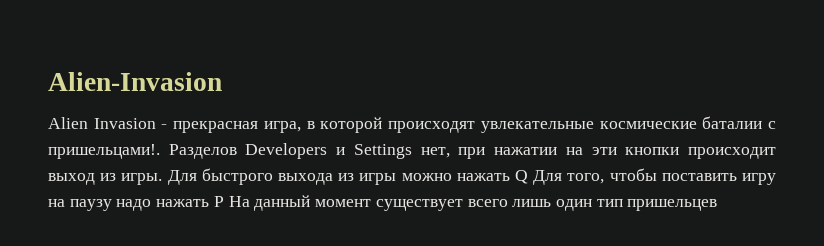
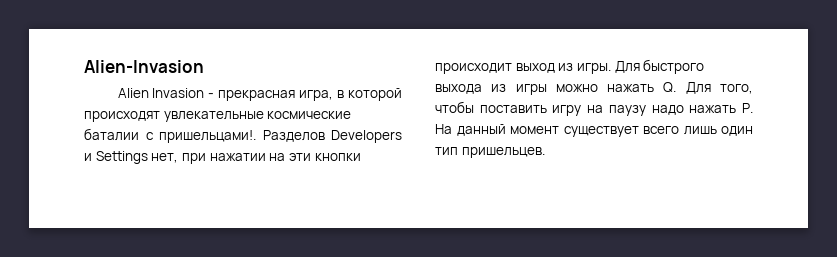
- Для быстрого выхода из игры можно нажать Q Для того, чтобы поставить игру на паузу надо нажать P На данный момент существует всего лишь один тип пришельцев
+ Для быстрого выхода из игры можно нажать Q. Для того, чтобы поставить игру на паузу надо нажать P. На данный момент существует всего лишь один тип пришельцев.

